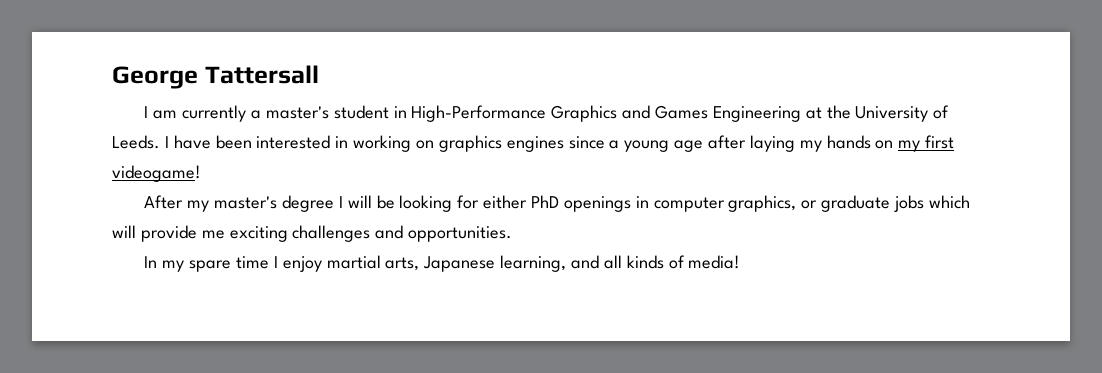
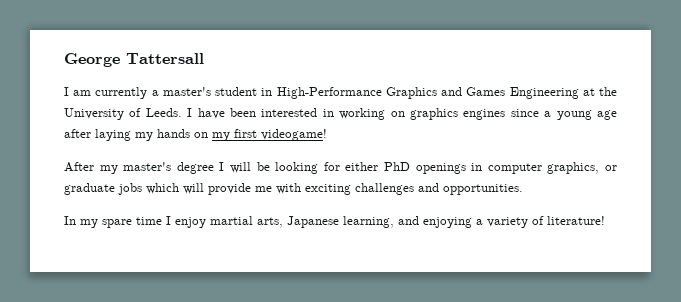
- After my master's degree I will be looking for either PhD openings in computer graphics, or graduate jobs which will provide me exciting challenges and opportunities.
+ After my master's degree I will be looking for either PhD openings in computer graphics, or graduate jobs which will provide me with exciting challenges and opportunities.
- In my spare time I enjoy martial arts, Japanese learning, and all kinds of media!
+ In my spare time I enjoy martial arts, Japanese learning, and enjoying a variety of literature!

